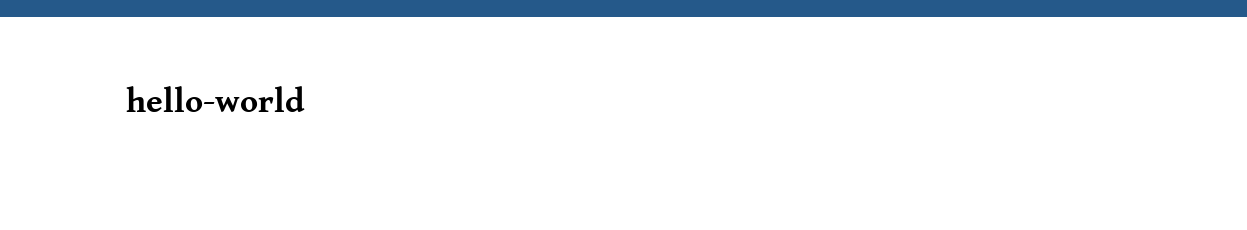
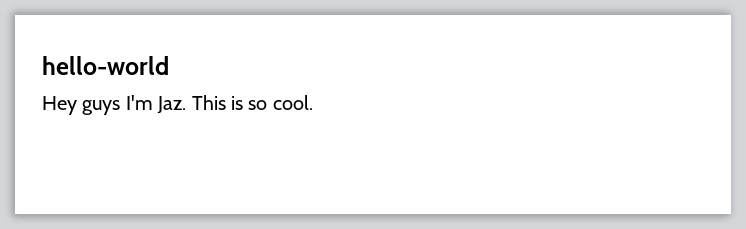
+ Hey guys I'm Jaz. This is so cool.

